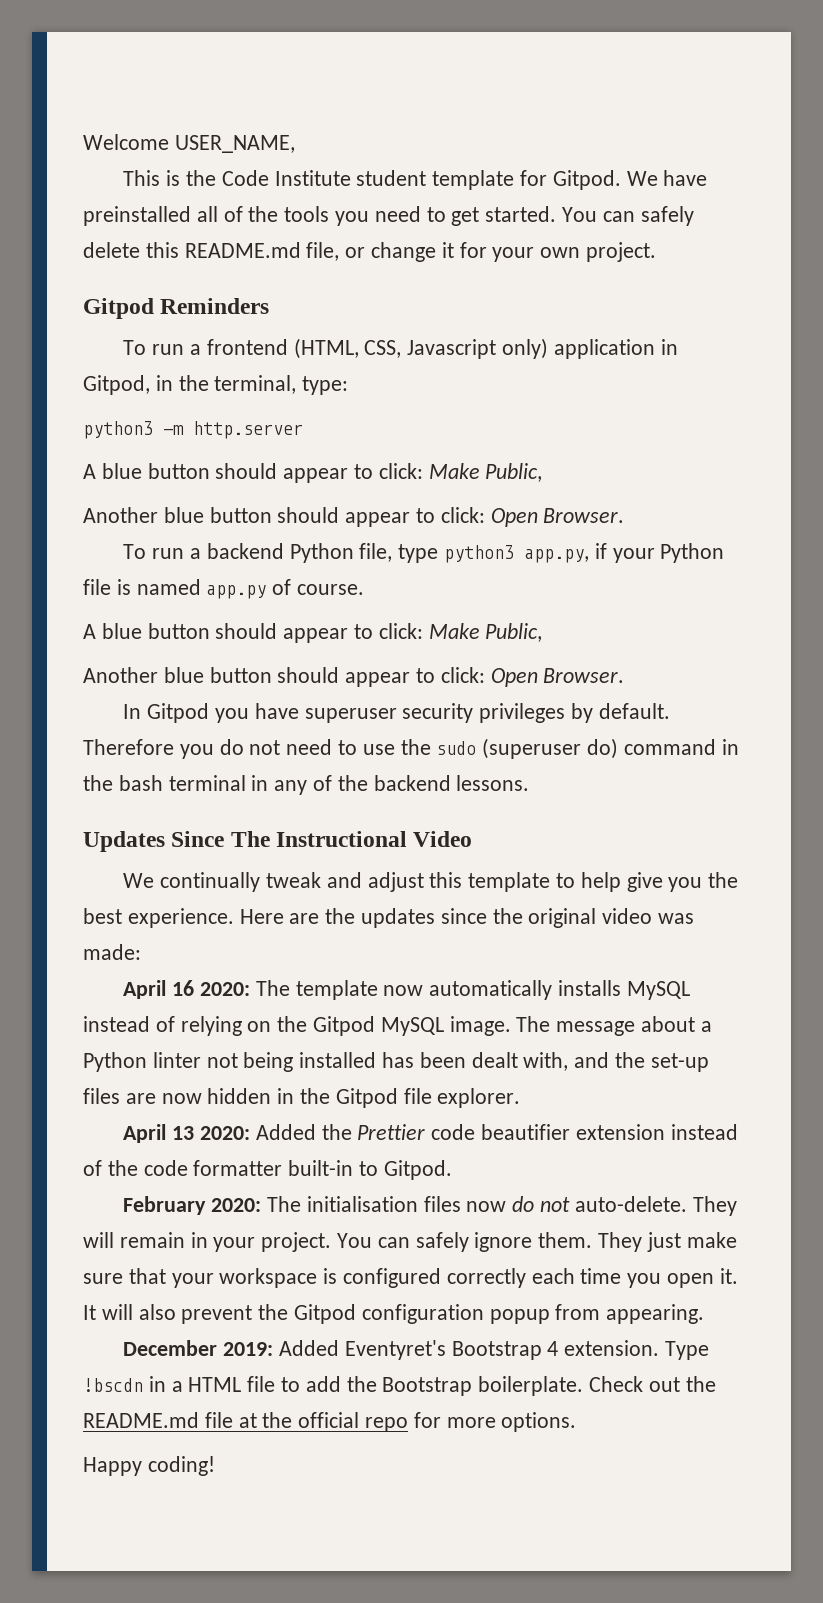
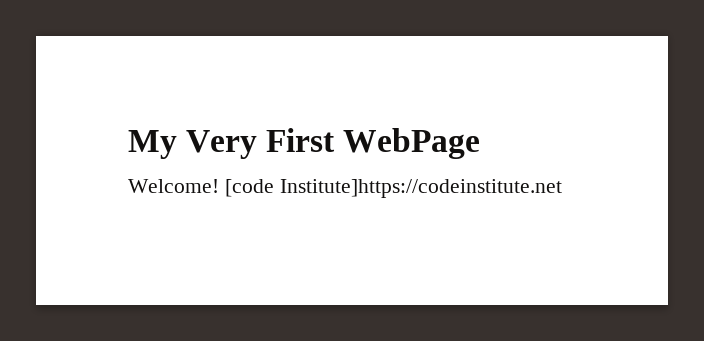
- Welcome USER_NAME,
- This is the Code Institute student template for Gitpod. We have preinstalled all of the tools you need to get started. You can safely delete this README.md file, or change it for your own project.
- Gitpod Reminders
- To run a frontend (HTML, CSS, Javascript only) application in Gitpod, in the terminal, type:
- python3 -m http.server
- A blue button should appear to click: Make Public,
- Another blue button should appear to click: Open Browser.
- To run a backend Python file, type python3 app.py, if your Python file is named app.py of course.
- A blue button should appear to click: Make Public,
- Another blue button should appear to click: Open Browser.
- In Gitpod you have superuser security privileges by default. Therefore you do not need to use the sudo (superuser do) command in the bash terminal in any of the backend lessons.
- Updates Since The Instructional Video
- We continually tweak and adjust this template to help give you the best experience. Here are the updates since the original video was made:
- April 16 2020: The template now automatically installs MySQL instead of relying on the Gitpod MySQL image. The message about a Python linter not being installed has been dealt with, and the set-up files are now hidden in the Gitpod file explorer.
- April 13 2020: Added the Prettier code beautifier extension instead of the code formatter built-in to Gitpod.
- February 2020: The initialisation files now do not auto-delete. They will remain in your project. You can safely ignore them. They just make sure that your workspace is configured correctly each time you open it. It will also prevent the Gitpod configuration popup from appearing.
- December 2019: Added Eventyret's Bootstrap 4 extension. Type !bscdn in a HTML file to add the Bootstrap boilerplate. Check out the README.md file at the official repo for more options.
- Happy coding!
+ My Very First WebPage
+ Welcome! [code Institute]https://codeinstitute.net

